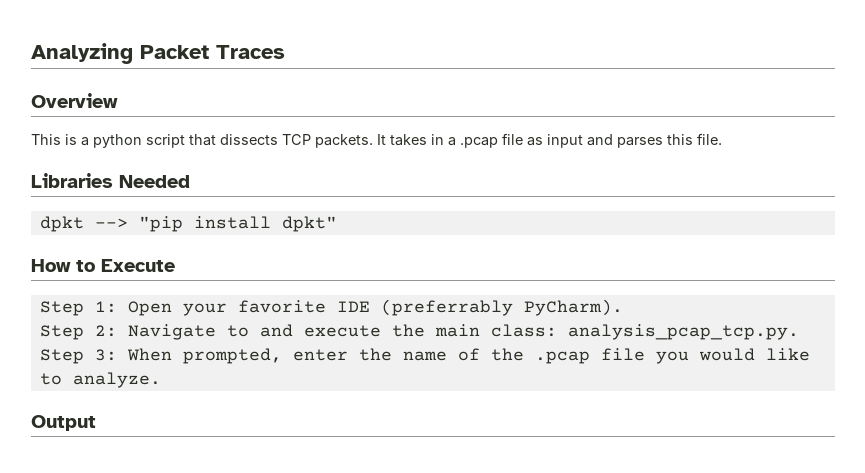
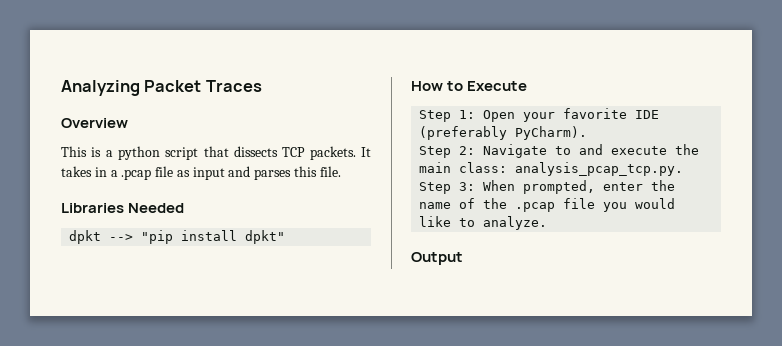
- Step 1: Open your favorite IDE (preferrably PyCharm).
+ Step 1: Open your favorite IDE (preferably PyCharm).

